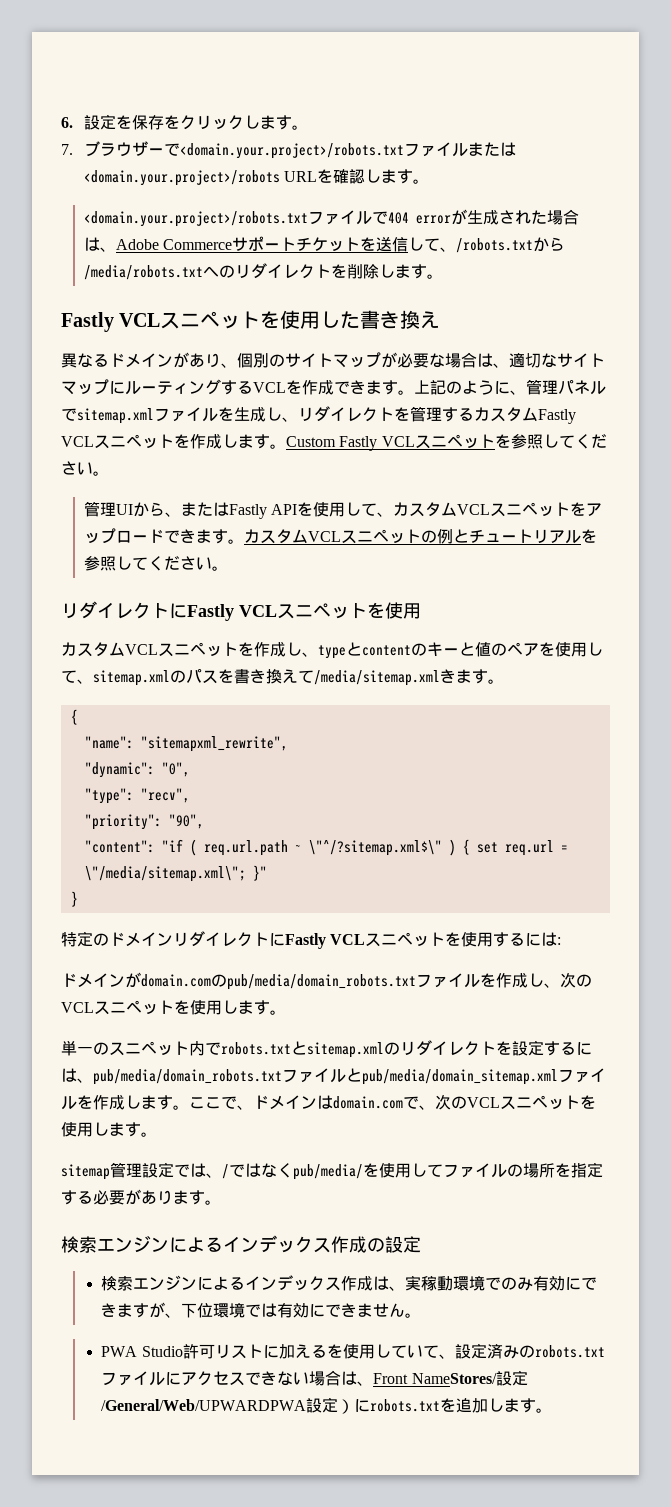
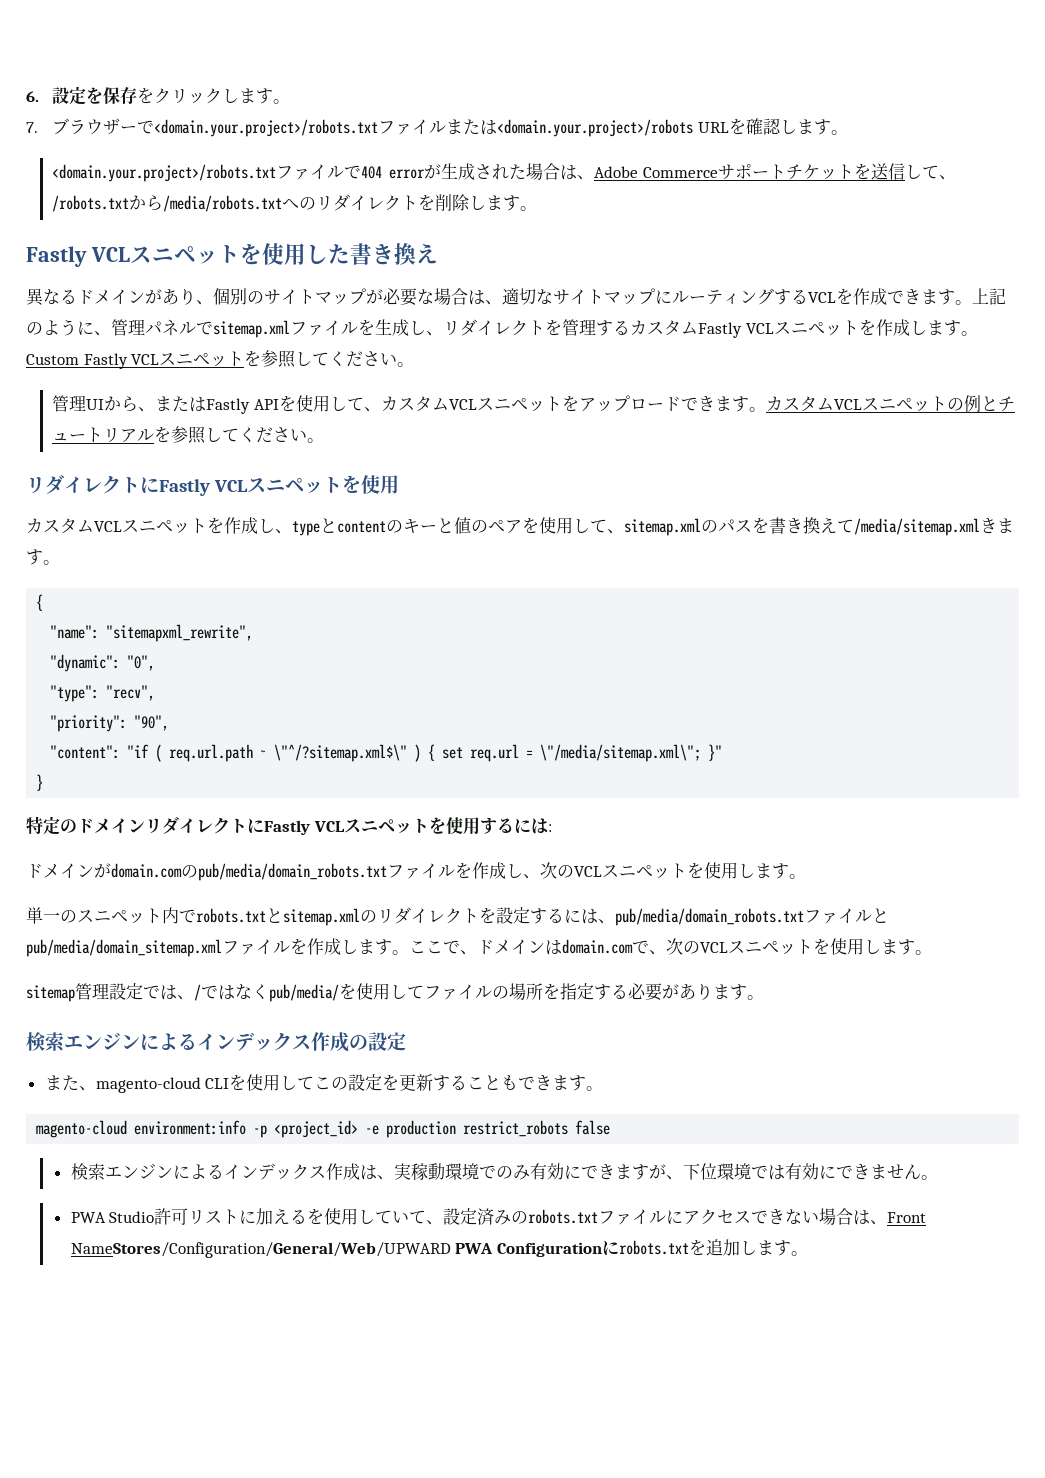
+ また、magento-cloud CLIを使用してこの設定を更新することもできます。
+ magento-cloud environment:info -p <project_id> -e production restrict_robots false
- PWA Studio許可リストに加えるを使用していて、設定済みのrobots.txtファイルにアクセスできない場合は、Front NameStores/設定/General/Web/UPWARDPWA設定）にrobots.txtを追加します。
+ PWA Studio許可リストに加えるを使用していて、設定済みのrobots.txtファイルにアクセスできない場合は、Front NameStores/Configuration/General/Web/UPWARD PWA Configurationにrobots.txtを追加します。

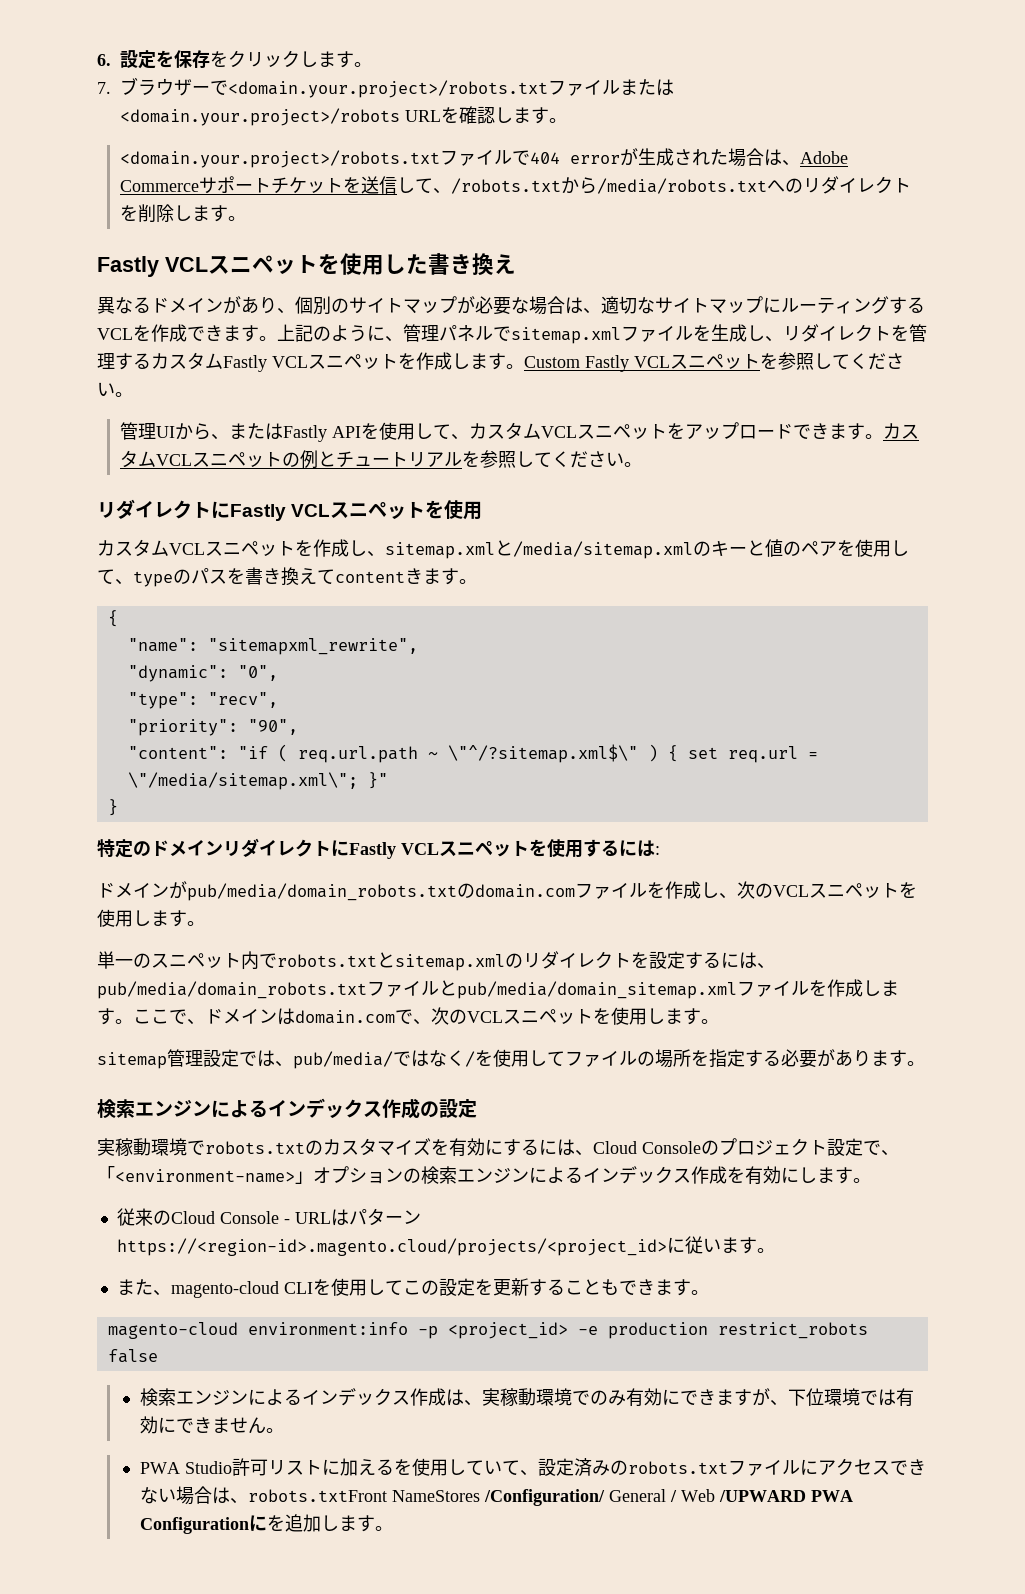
- カスタムVCLスニペットを作成し、typeとcontentのキーと値のペアを使用して、sitemap.xmlのパスを書き換えて/media/sitemap.xmlきます。
+ カスタムVCLスニペットを作成し、sitemap.xmlと/media/sitemap.xmlのキーと値のペアを使用して、typeのパスを書き換えてcontentきます。
- ドメインがdomain.comのpub/media/domain_robots.txtファイルを作成し、次のVCLスニペットを使用します。
+ ドメインがpub/media/domain_robots.txtのdomain.comファイルを作成し、次のVCLスニペットを使用します。
- sitemap管理設定では、/ではなくpub/media/を使用してファイルの場所を指定する必要があります。
+ sitemap管理設定では、pub/media/ではなく/を使用してファイルの場所を指定する必要があります。
+ 実稼動環境でrobots.txtのカスタマイズを有効にするには、Cloud Consoleのプロジェクト設定で、「<environment-name>」オプションの検索エンジンによるインデックス作成を有効にします。
+ 従来のCloud Console - URLはパターンhttps://<region-id>.magento.cloud/projects/<project_id>に従います。
- PWA Studio許可リストに加えるを使用していて、設定済みのrobots.txtファイルにアクセスできない場合は、Front NameStores/Configuration/General/Web/UPWARD PWA Configurationにrobots.txtを追加します。
+ PWA Studio許可リストに加えるを使用していて、設定済みのrobots.txtファイルにアクセスできない場合は、robots.txtFront NameStores /Configuration/ General / Web /UPWARD PWA Configurationにを追加します。

